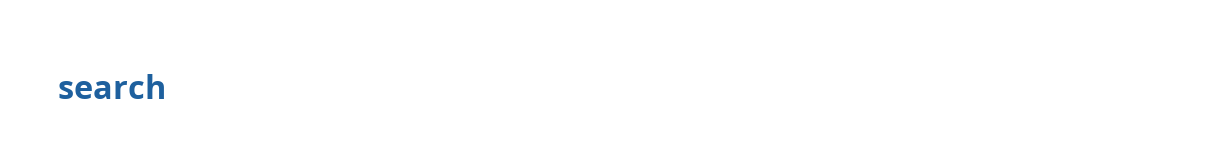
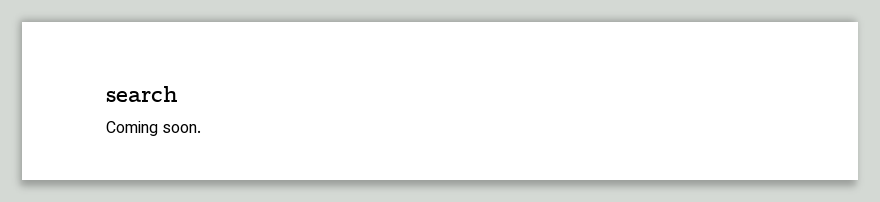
+ Coming soon.

